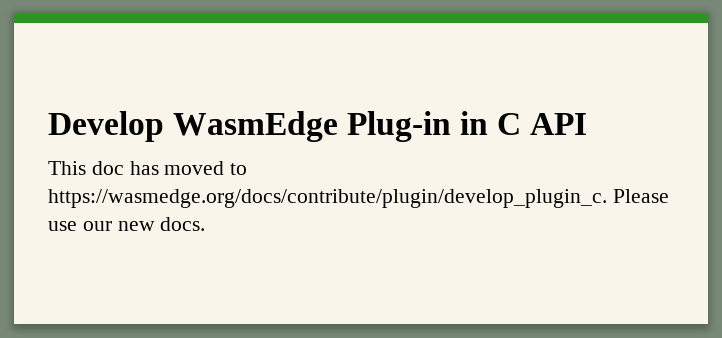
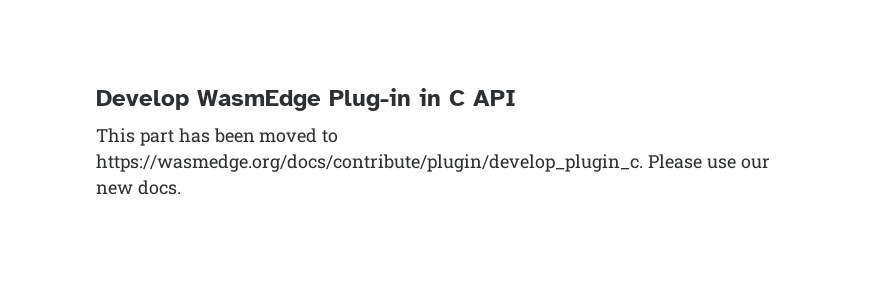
- This doc has moved to https://wasmedge.org/docs/contribute/plugin/develop_plugin_c. Please use our new docs.
+ This part has been moved to https://wasmedge.org/docs/contribute/plugin/develop_plugin_c. Please use our new docs.

